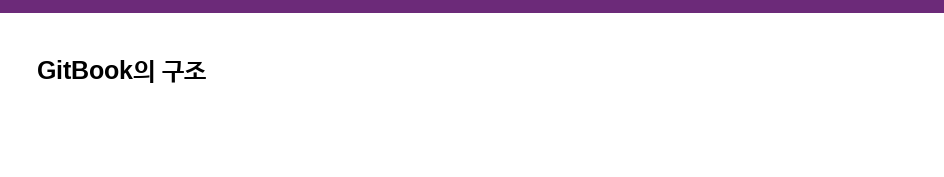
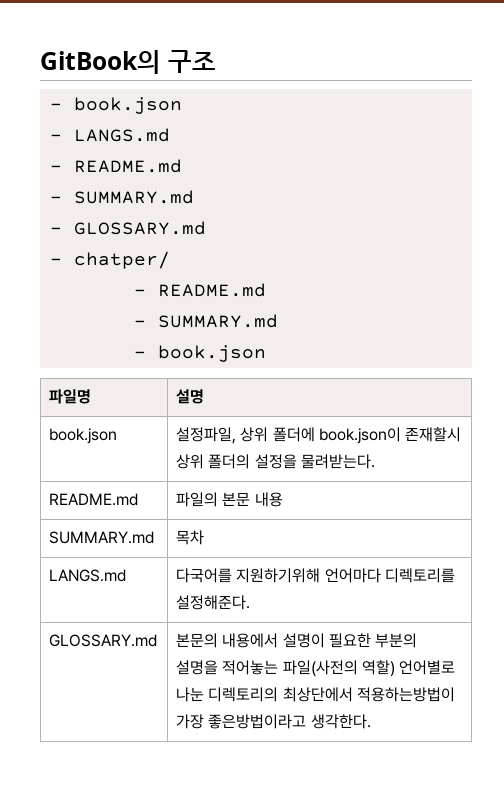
  GitBook의 구조
+ - book.json
+ - LANGS.md
+ - README.md
+ - SUMMARY.md
+ - GLOSSARY.md
+ - chatper/
+ - README.md
+ - SUMMARY.md
+ - book.json
+ 파일명 | 설명
+ book.json | 설정파일, 상위 폴더에 book.json이 존재할시 상위 폴더의 설정을 물려받는다.
+ README.md | 파일의 본문 내용
+ SUMMARY.md | 목차
+ LANGS.md | 다국어를 지원하기위해 언어마다 디렉토리를 설정해준다.
+ GLOSSARY.md | 본문의 내용에서 설명이 필요한 부분의 설명을 적어놓는 파일(사전의 역할) 언어별로 나눈 디렉토리의 최상단에서 적용하는방법이 가장 좋은방법이라고 생각한다.

